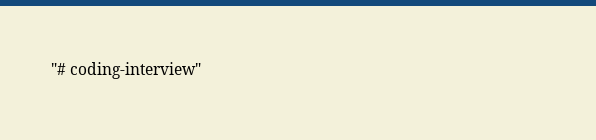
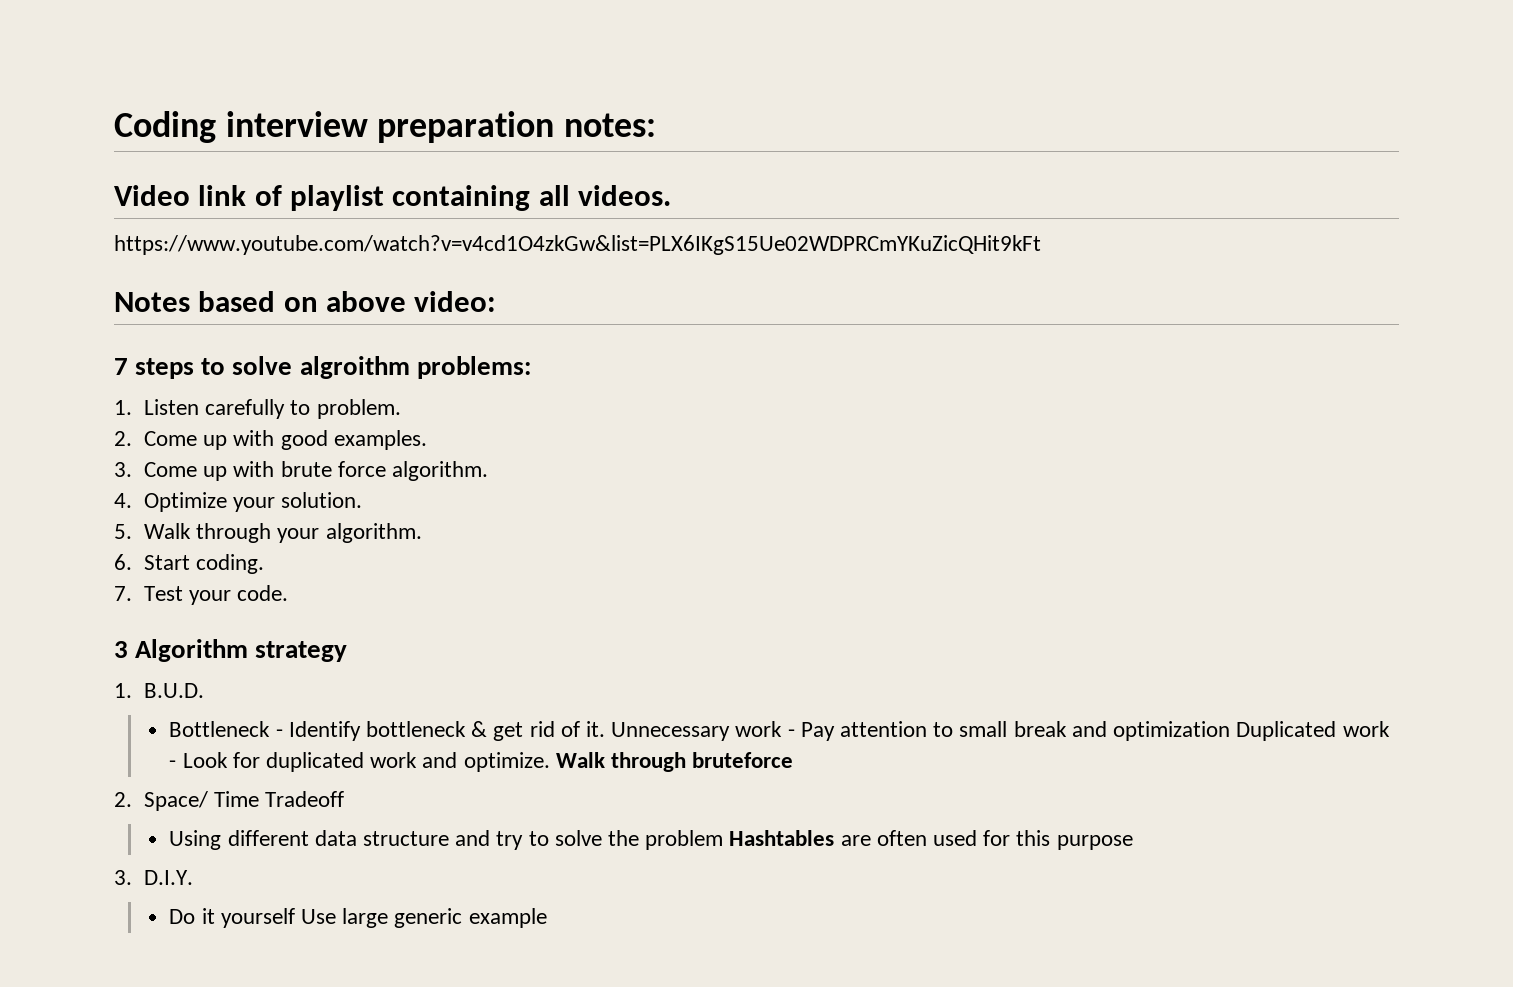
- "# coding-interview"
+ Coding interview preparation notes:
+ Video link of playlist containing all videos.
+ https://www.youtube.com/watch?v=v4cd1O4zkGw&list=PLX6IKgS15Ue02WDPRCmYKuZicQHit9kFt
+ Notes based on above video:
+ 7 steps to solve algroithm problems:
+ 1. Listen carefully to problem.
+ 2. Come up with good examples.
+ 3. Come up with brute force algorithm.
+ 4. Optimize your solution.
+ 5. Walk through your algorithm.
+ 6. Start coding.
+ 7. Test your code.
+ 3 Algorithm strategy
+ 1. B.U.D.
+ Bottleneck - Identify bottleneck & get rid of it. Unnecessary work - Pay attention to small break and optimization Duplicated work - Look for duplicated work and optimize. Walk through bruteforce
+ 2. Space/ Time Tradeoff
+ Using different data structure and try to solve the problem Hashtables are often used for this purpose
+ 3. D.I.Y.
+ Do it yourself Use large generic example

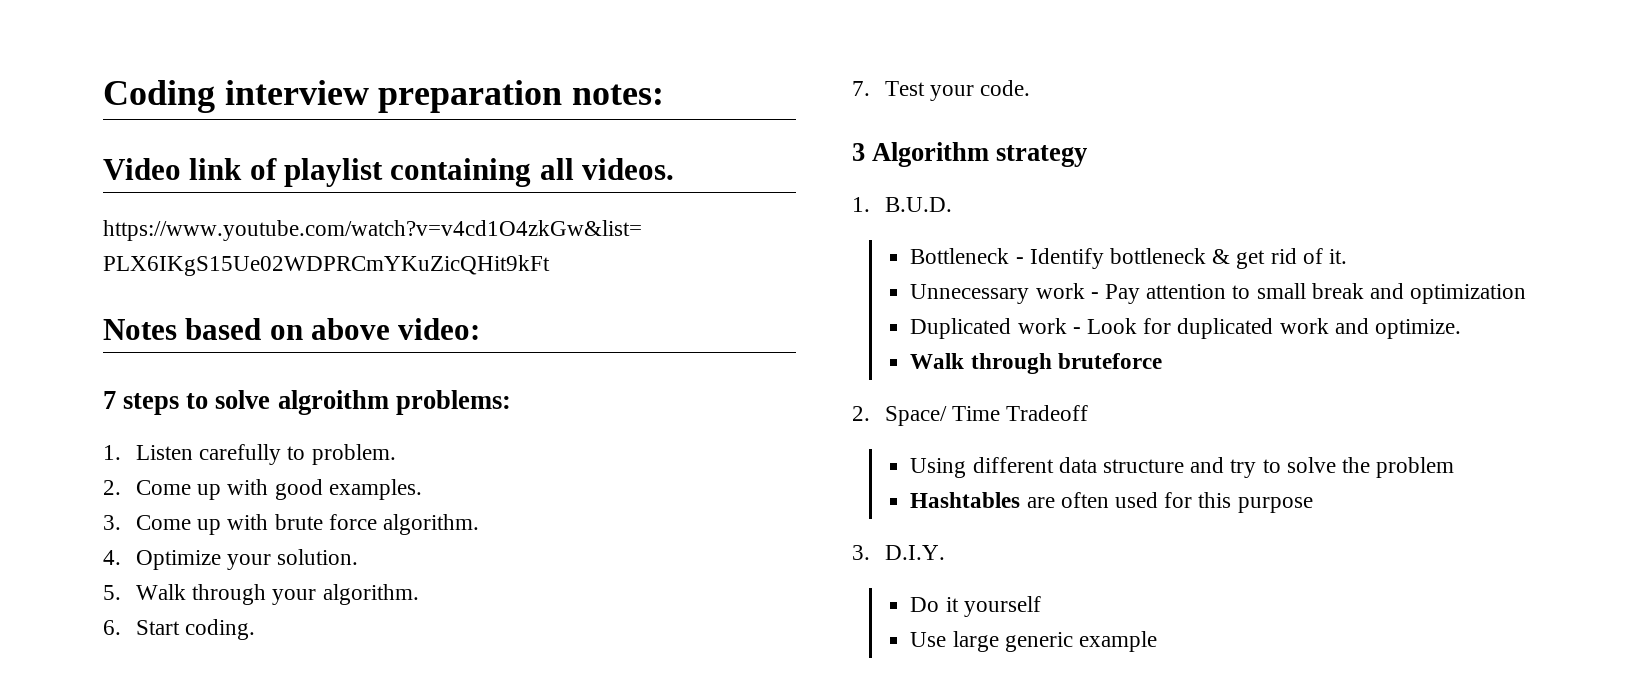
- Bottleneck - Identify bottleneck & get rid of it. Unnecessary work - Pay attention to small break and optimization Duplicated work - Look for duplicated work and optimize. Walk through bruteforce
+ Bottleneck - Identify bottleneck & get rid of it.
+ Unnecessary work - Pay attention to small break and optimization
+ Duplicated work - Look for duplicated work and optimize.
+ Walk through bruteforce
- Using different data structure and try to solve the problem Hashtables are often used for this purpose
+ Using different data structure and try to solve the problem
+ Hashtables are often used for this purpose
- Do it yourself Use large generic example
+ Do it yourself
+ Use large generic example

